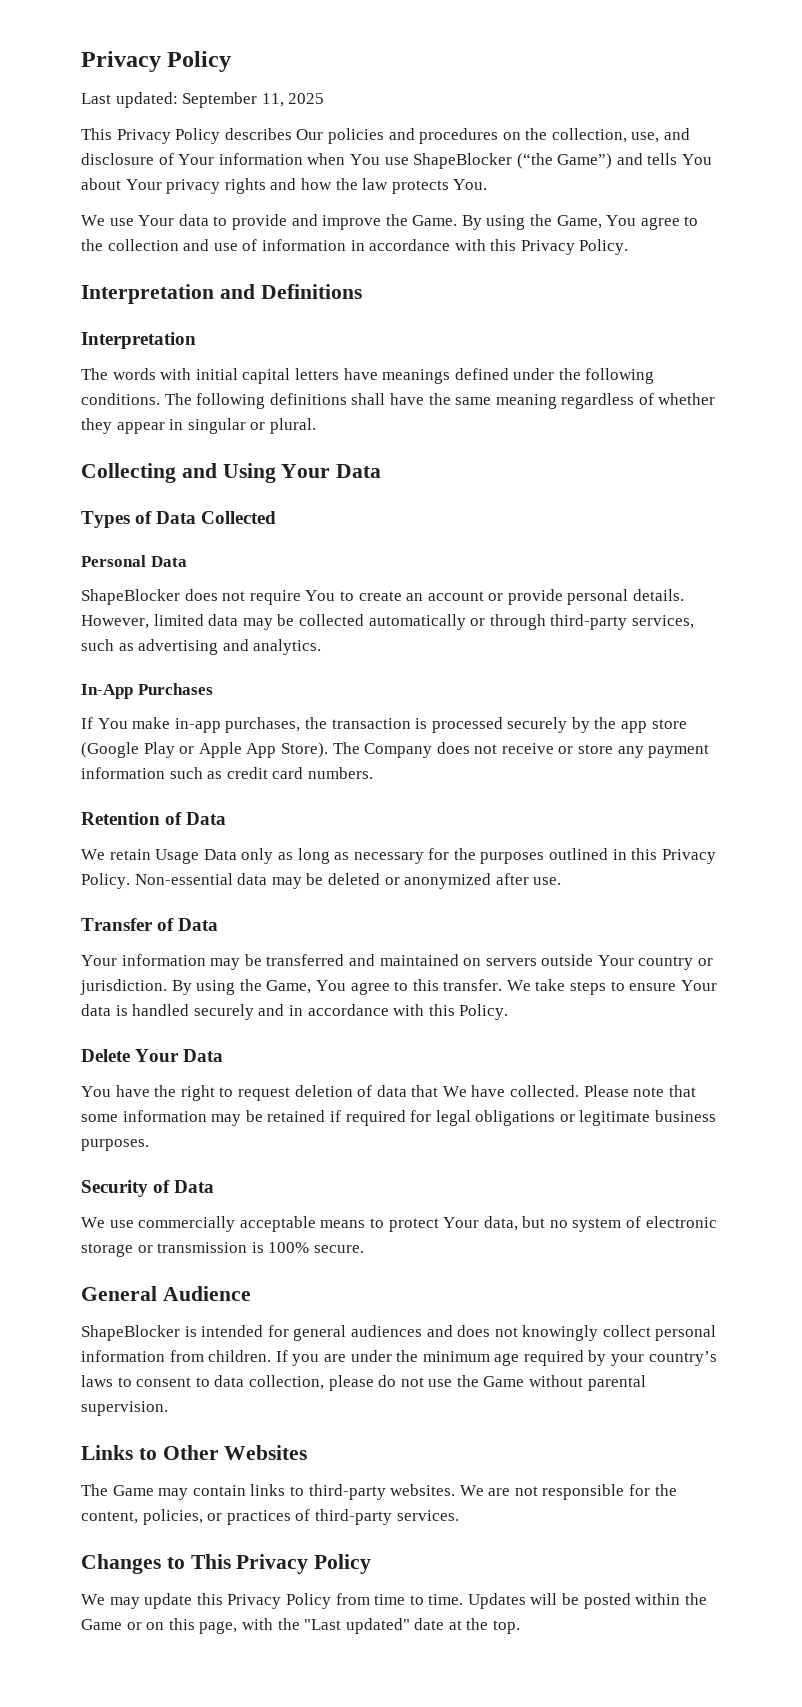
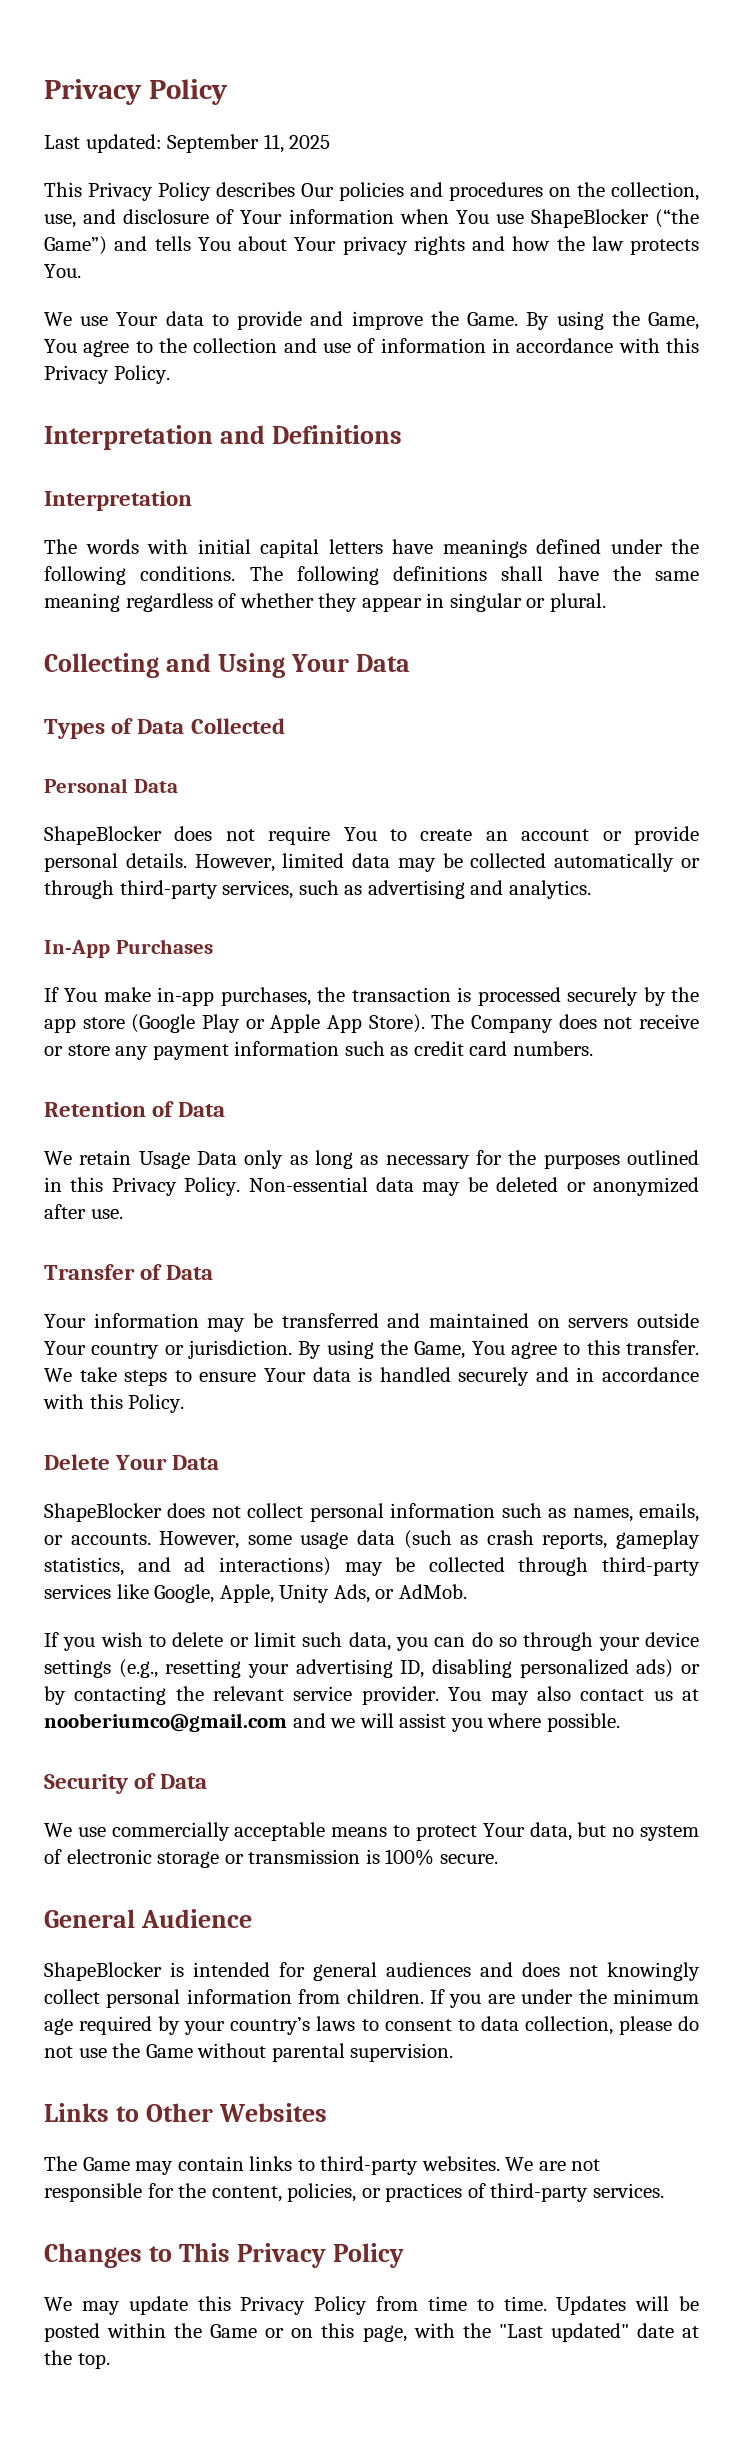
- You have the right to request deletion of data that We have collected. Please note that some information may be retained if required for legal obligations or legitimate business purposes.
+ ShapeBlocker does not collect personal information such as names, emails, or accounts. However, some usage data (such as crash reports, gameplay statistics, and ad interactions) may be collected through third-party services like Google, Apple, Unity Ads, or AdMob.
+ If you wish to delete or limit such data, you can do so through your device settings (e.g., resetting your advertising ID, disabling personalized ads) or by contacting the relevant service provider. You may also contact us at nooberiumco@gmail.com and we will assist you where possible.

